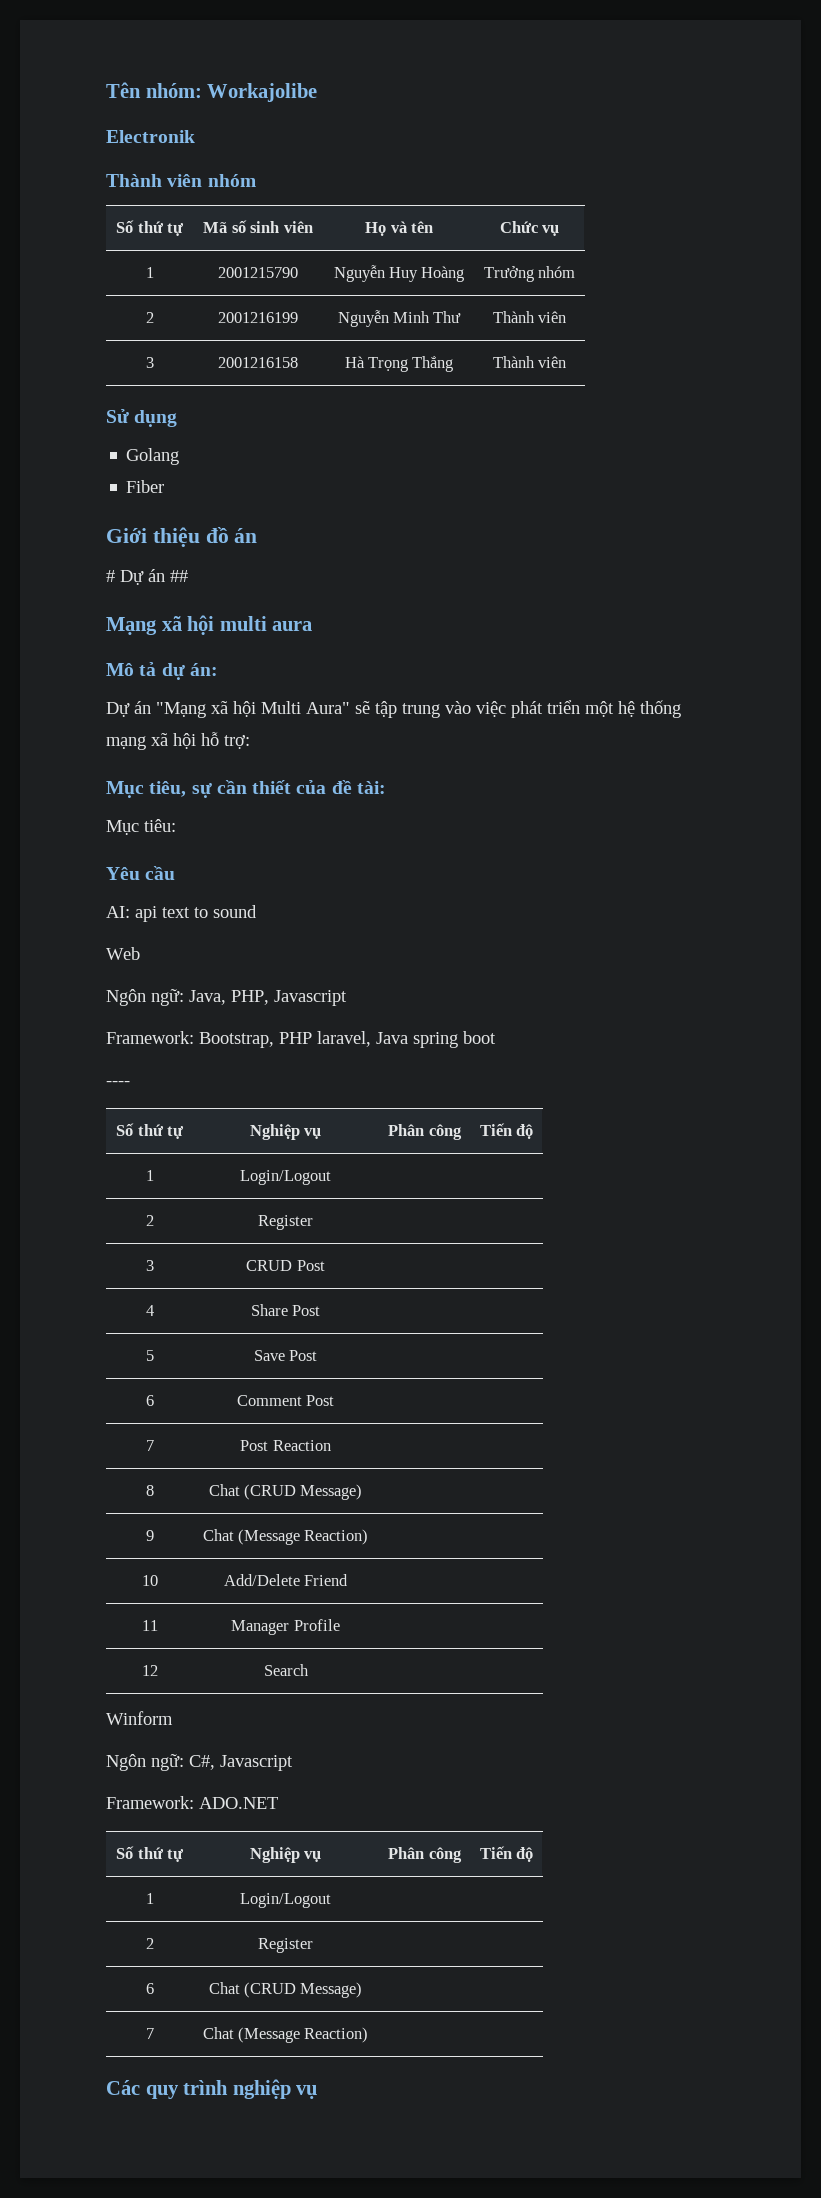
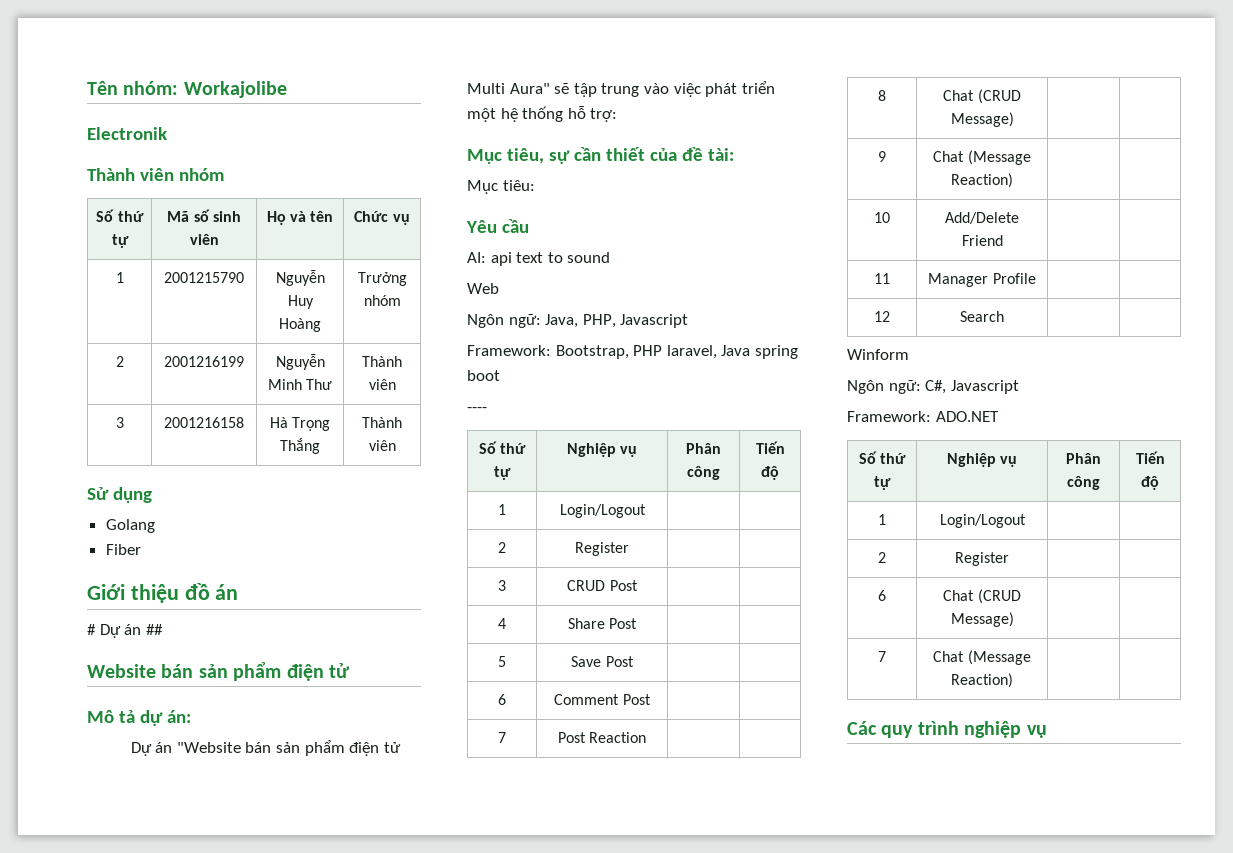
- Mạng xã hội multi aura
+ Website bán sản phẩm điện tử
- Dự án "Mạng xã hội Multi Aura" sẽ tập trung vào việc phát triển một hệ thống mạng xã hội hỗ trợ:
+ Dự án "Website bán sản phẩm điện tử Multi Aura" sẽ tập trung vào việc phát triển một hệ thống hỗ trợ:

